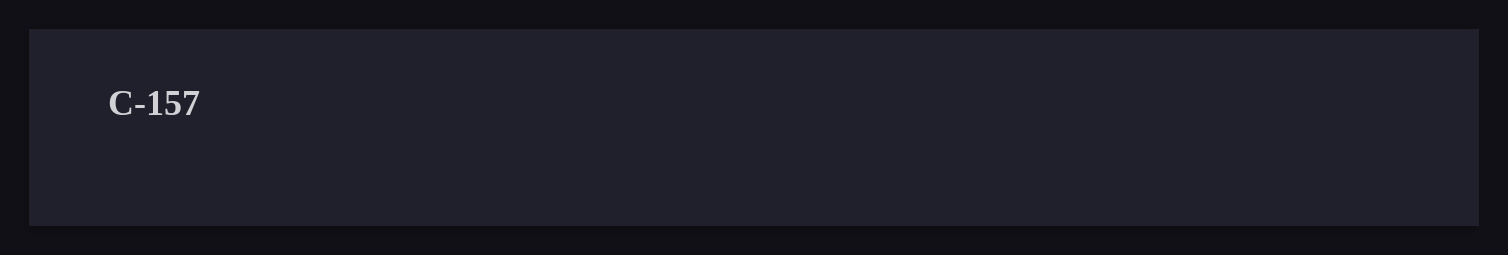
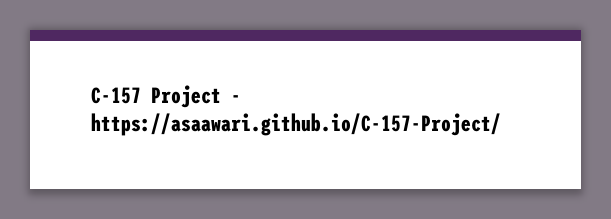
- C-157
+ C-157 Project - https://asaawari.github.io/C-157-Project/

